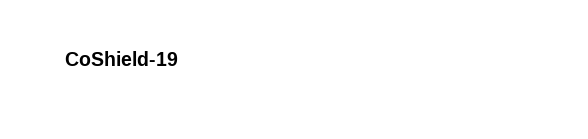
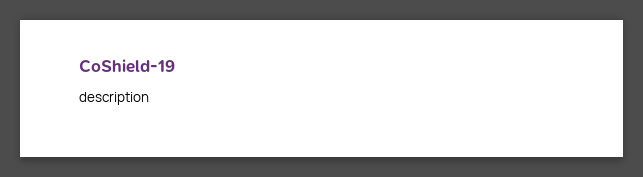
+ description

